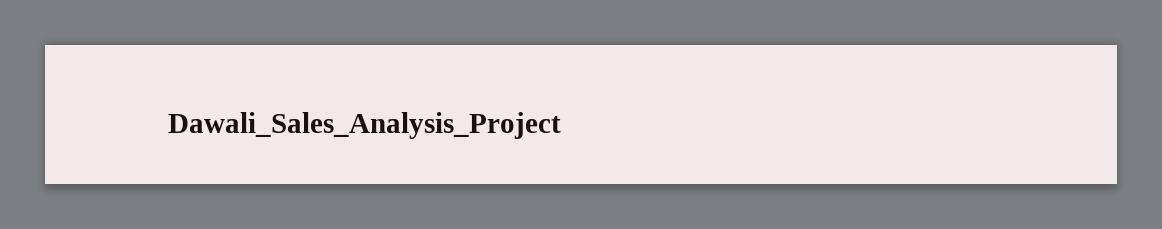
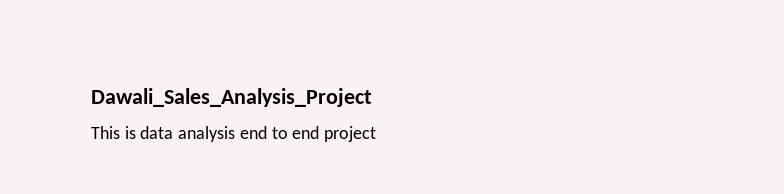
+ This is data analysis end to end project

